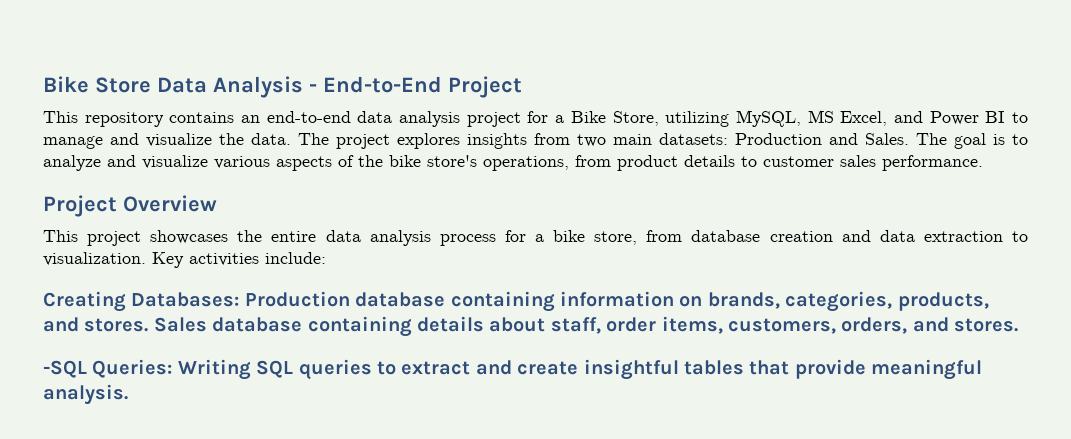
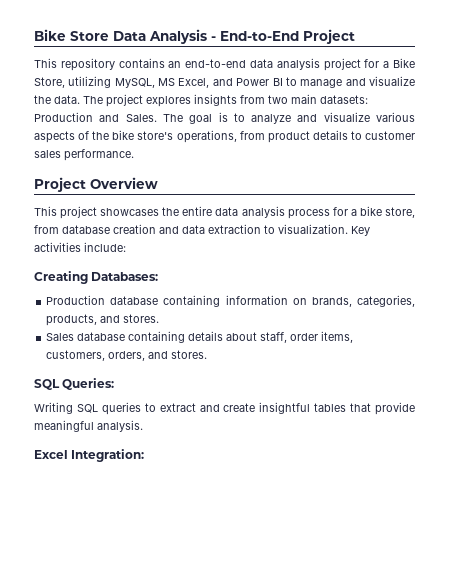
- Creating Databases: Production database containing information on brands, categories, products, and stores. Sales database containing details about staff, order items, customers, orders, and stores.
+ Creating Databases:
+ Production database containing information on brands, categories, products, and stores.
+ Sales database containing details about staff, order items, customers, orders, and stores.
- -SQL Queries: Writing SQL queries to extract and create insightful tables that provide meaningful analysis.
+ SQL Queries:
+ Writing SQL queries to extract and create insightful tables that provide meaningful analysis.
+ Excel Integration:

